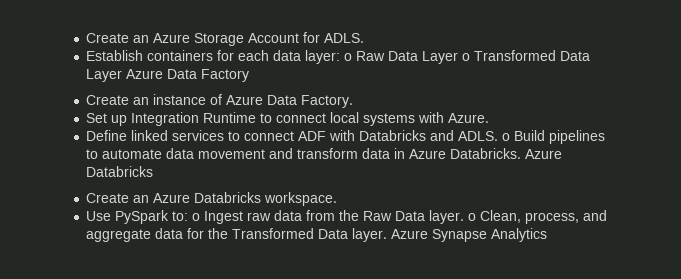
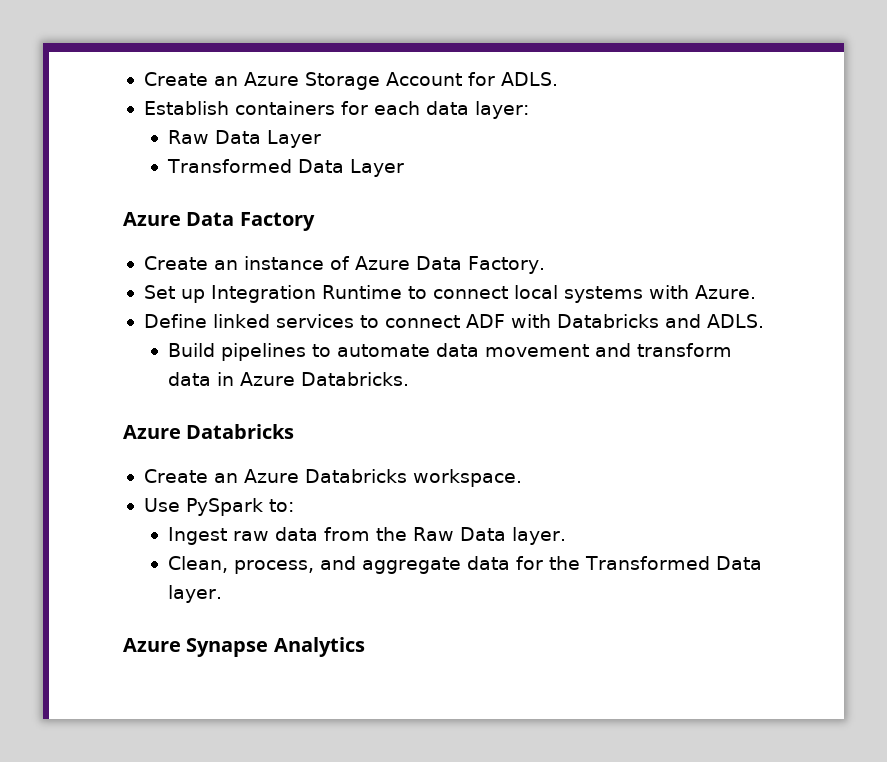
- Establish containers for each data layer: o Raw Data Layer o Transformed Data Layer Azure Data Factory
+ Establish containers for each data layer:
+ Raw Data Layer
+ Transformed Data Layer
+ Azure Data Factory
- Define linked services to connect ADF with Databricks and ADLS. o Build pipelines to automate data movement and transform data in Azure Databricks. Azure Databricks
+ Define linked services to connect ADF with Databricks and ADLS.
+ Build pipelines to automate data movement and transform data in Azure Databricks.
+ Azure Databricks
- Use PySpark to: o Ingest raw data from the Raw Data layer. o Clean, process, and aggregate data for the Transformed Data layer. Azure Synapse Analytics
+ Use PySpark to:
+ Ingest raw data from the Raw Data layer.
+ Clean, process, and aggregate data for the Transformed Data layer.
+ Azure Synapse Analytics

